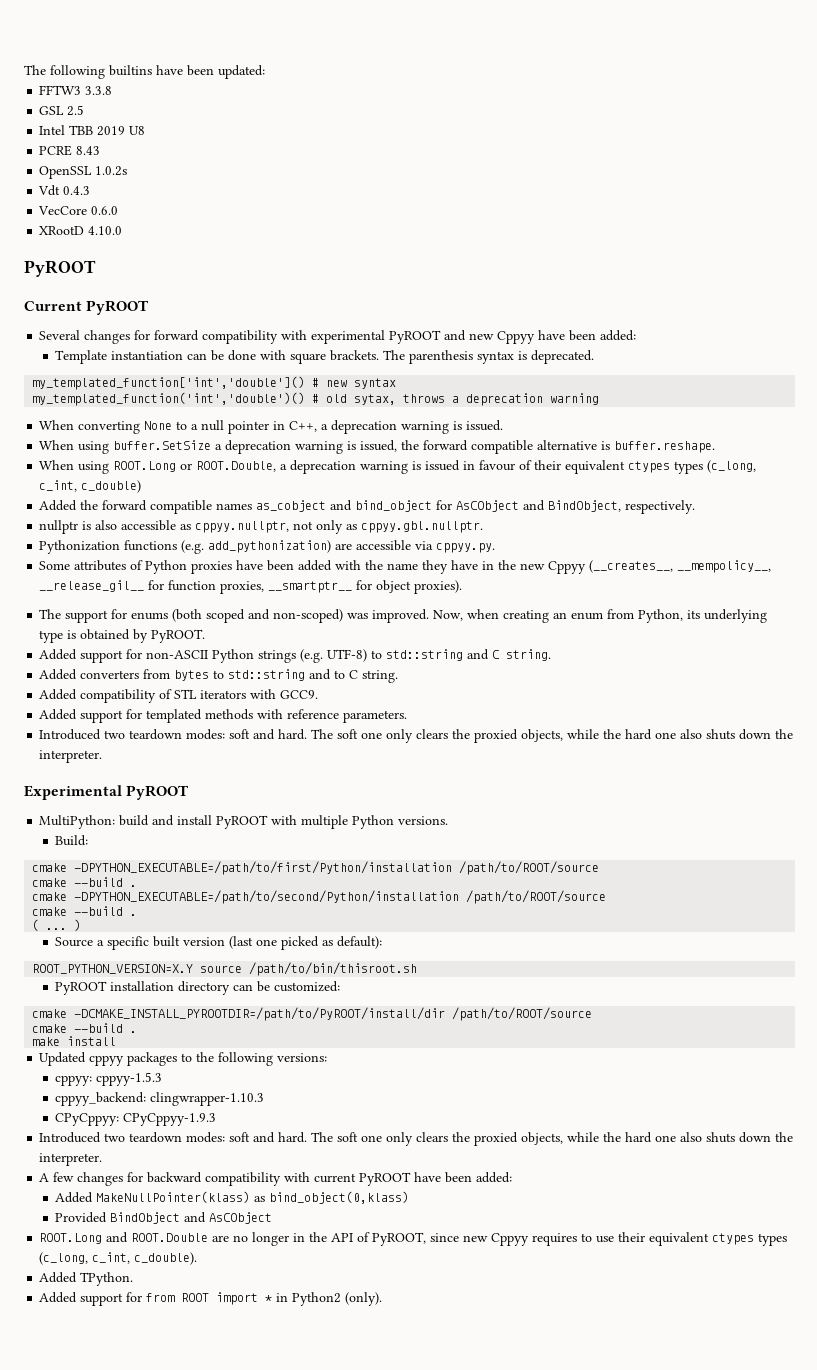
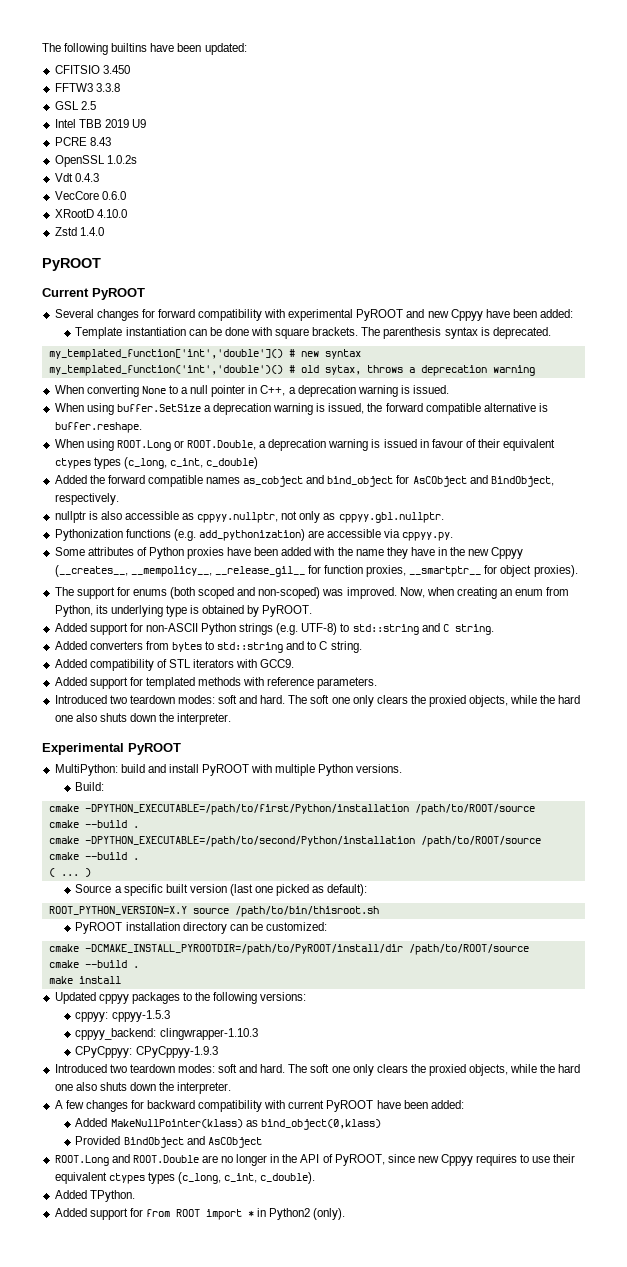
+ CFITSIO 3.450
- Intel TBB 2019 U8
+ Intel TBB 2019 U9
+ Zstd 1.4.0

